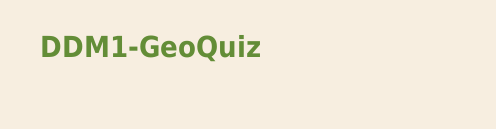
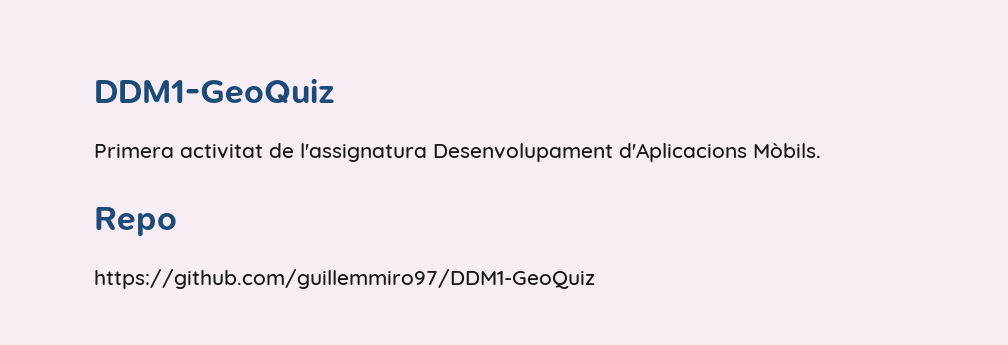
+ Primera activitat de l'assignatura Desenvolupament d'Aplicacions Mòbils.
+ Repo
+ https://github.com/guillemmiro97/DDM1-GeoQuiz

